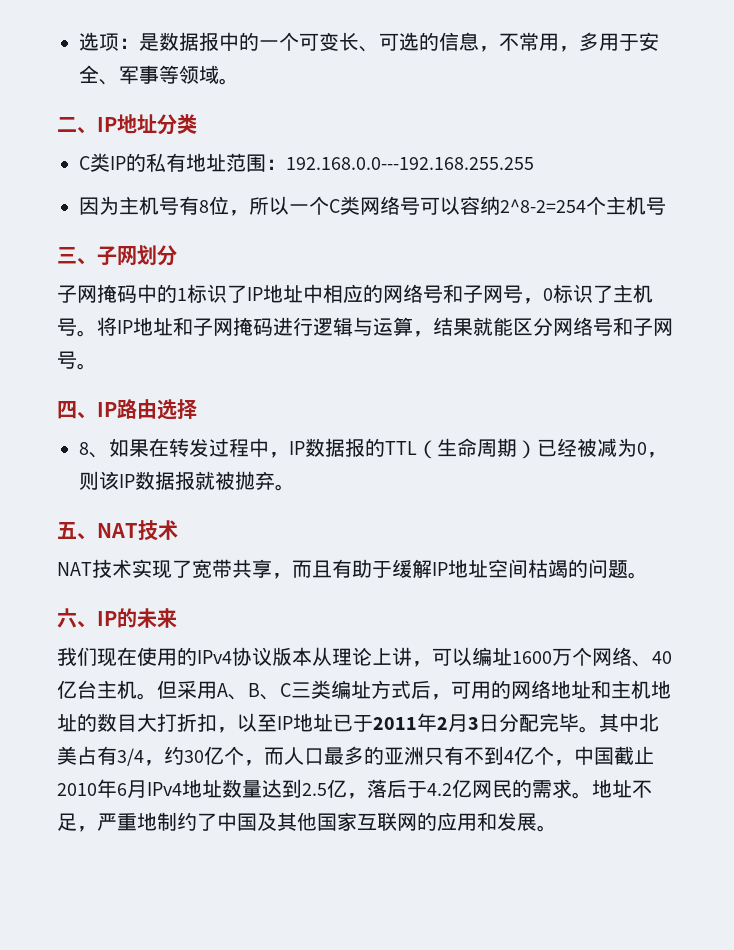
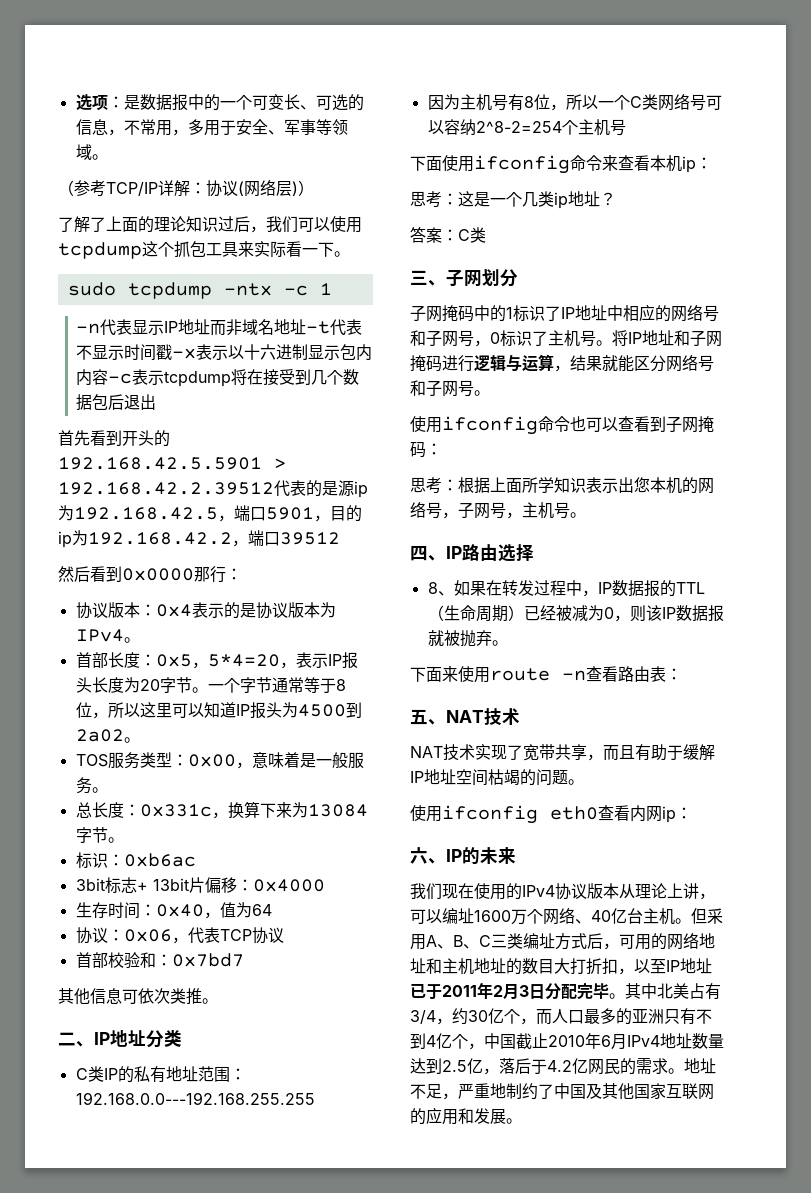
+ （参考TCP/IP详解：协议(网络层)）
+ 了解了上面的理论知识过后，我们可以使用tcpdump这个抓包工具来实际看一下。
+ sudo tcpdump -ntx -c 1
+ -n代表显示IP地址而非域名地址-t代表不显示时间戳-x表示以十六进制显示包内内容-c表示tcpdump将在接受到几个数据包后退出
+ 首先看到开头的192.168.42.5.5901 > 192.168.42.2.39512代表的是源ip为192.168.42.5，端口5901，目的ip为192.168.42.2，端口39512
+ 然后看到0x0000那行：
+ 协议版本：0x4表示的是协议版本为IPv4。
+ 首部长度：0x5，5*4=20，表示IP报头长度为20字节。一个字节通常等于8位，所以这里可以知道IP报头为4500到2a02。
+ TOS服务类型：0x00，意味着是一般服务。
+ 总长度：0x331c，换算下来为13084字节。
+ 标识：0xb6ac
+ 3bit标志+ 13bit片偏移：0x4000
+ 生存时间：0x40，值为64
+ 协议：0x06，代表TCP协议
+ 首部校验和：0x7bd7
+ 其他信息可依次类推。
+ 下面使用ifconfig命令来查看本机ip：
+ 思考：这是一个几类ip地址？
+ 答案：C类
+ 使用ifconfig命令也可以查看到子网掩码：
+ 思考：根据上面所学知识表示出您本机的网络号，子网号，主机号。
+ 下面来使用route -n查看路由表：
+ 使用ifconfig eth0查看内网ip：

